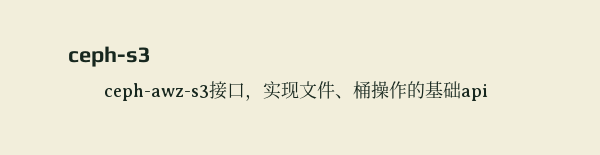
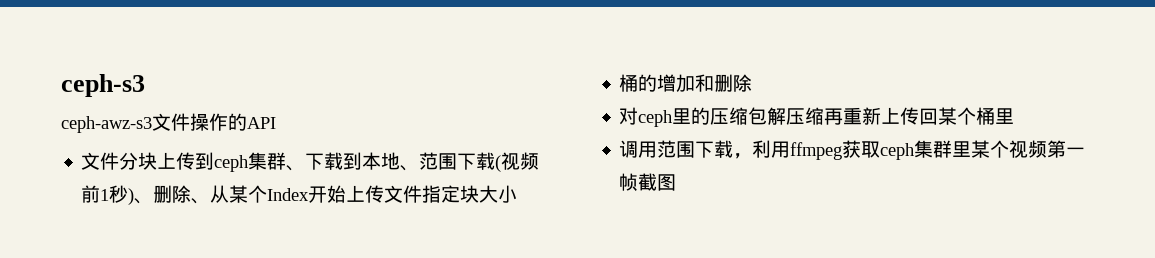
- ceph-awz-s3接口，实现文件、桶操作的基础api
+ ceph-awz-s3文件操作的API
+ 文件分块上传到ceph集群、下载到本地、范围下载(视频前1秒)、删除、从某个Index开始上传文件指定块大小
+ 桶的增加和删除
+ 对ceph里的压缩包解压缩再重新上传回某个桶里
+ 调用范围下载，利用ffmpeg获取ceph集群里某个视频第一帧截图

